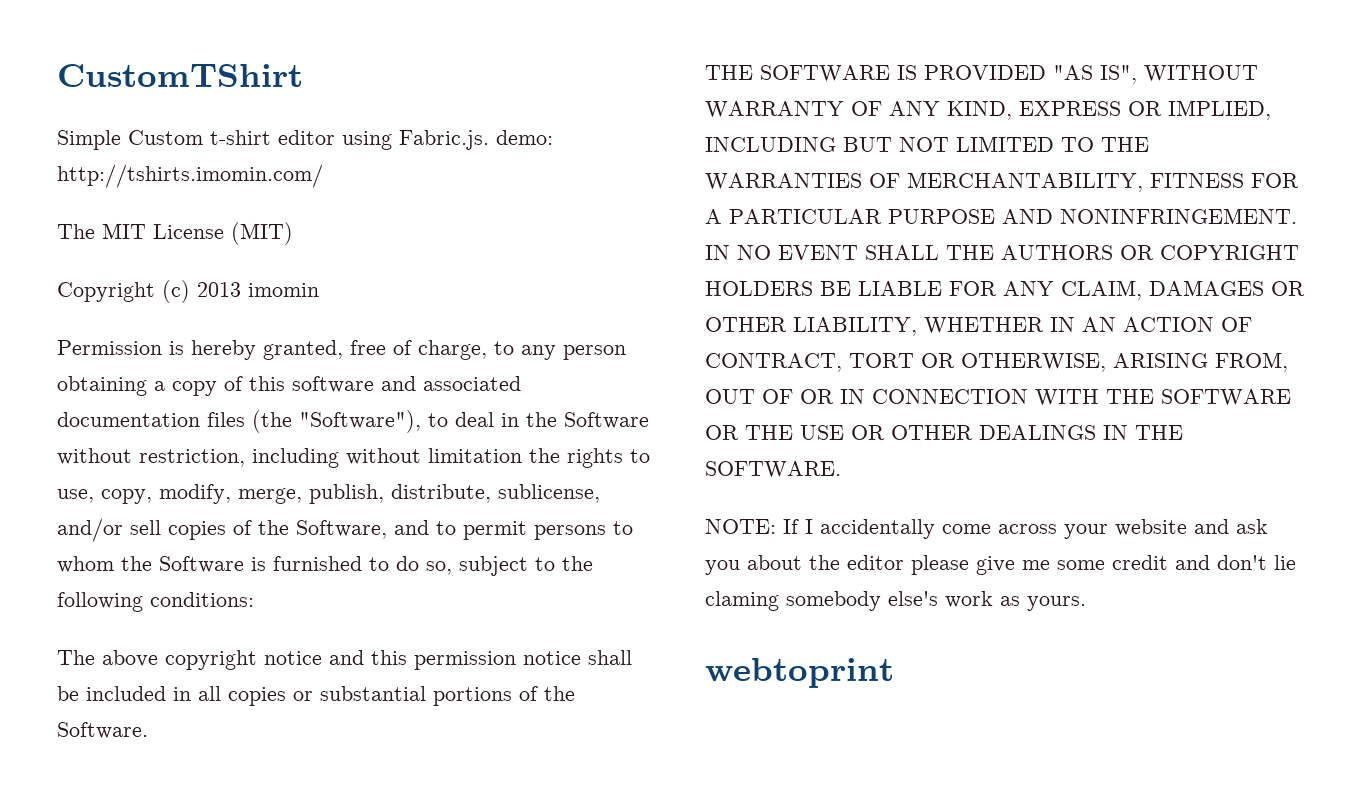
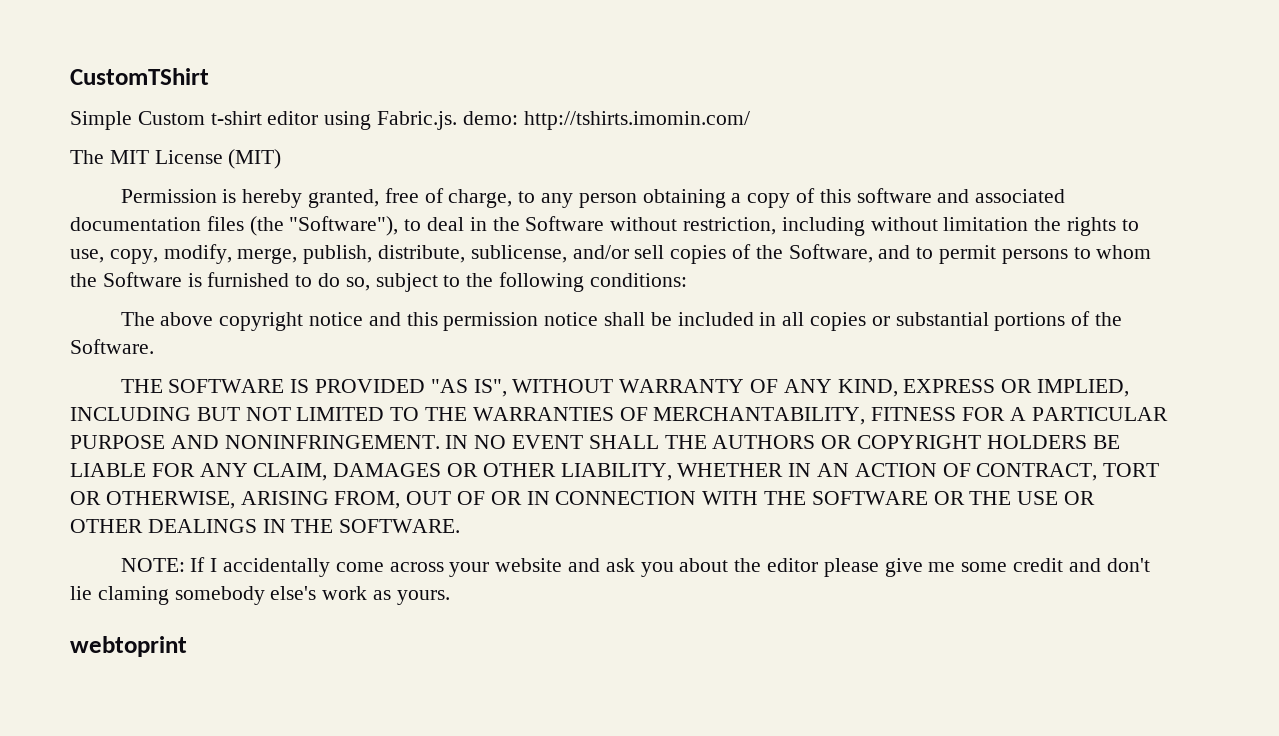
- Copyright (c) 2013 imomin

